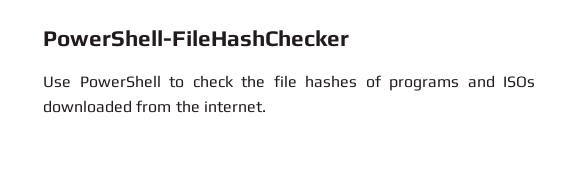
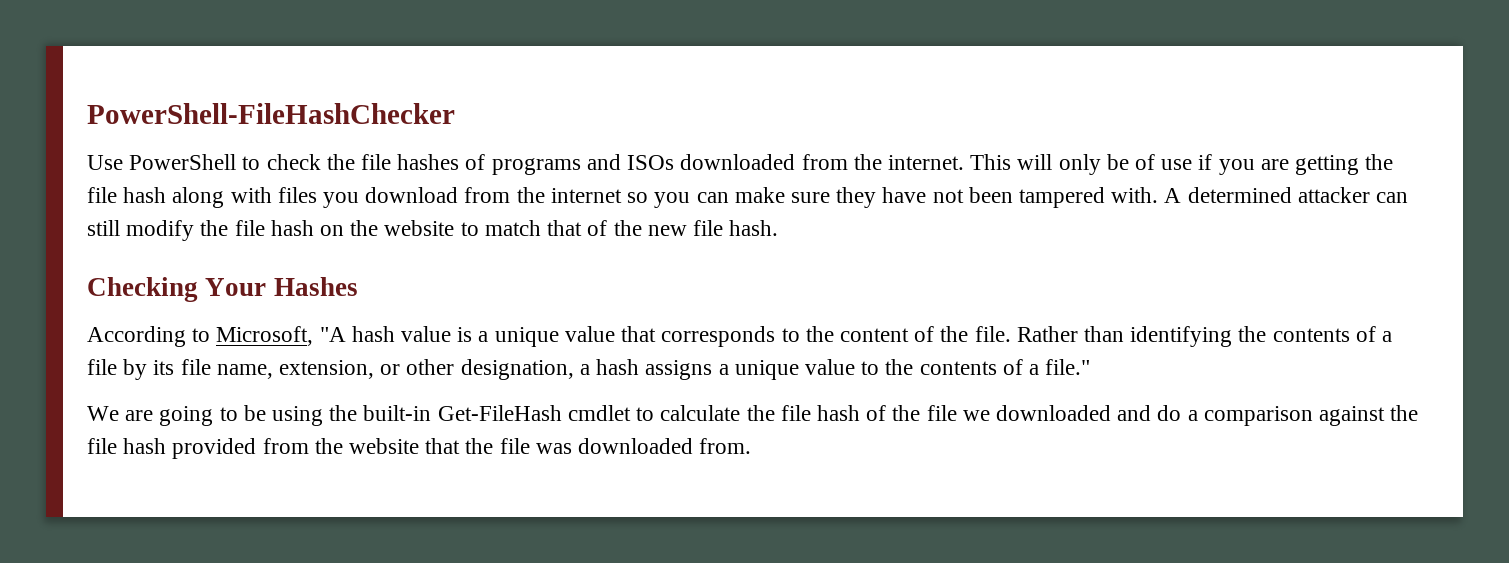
+ This will only be of use if you are getting the file hash along with files you download from the internet so you can make sure they have not been tampered with. A determined attacker can still modify the file hash on the website to match that of the new file hash.
+ Checking Your Hashes
+ According to Microsoft, "A hash value is a unique value that corresponds to the content of the file. Rather than identifying the contents of a file by its file name, extension, or other designation, a hash assigns a unique value to the contents of a file."
+ We are going to be using the built-in Get-FileHash cmdlet to calculate the file hash of the file we downloaded and do a comparison against the file hash provided from the website that the file was downloaded from.

